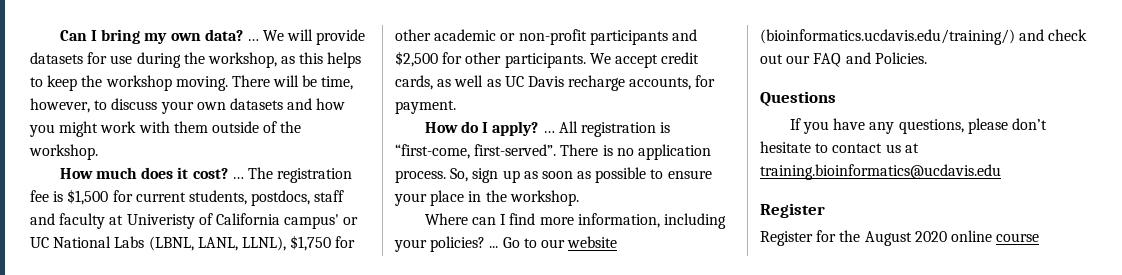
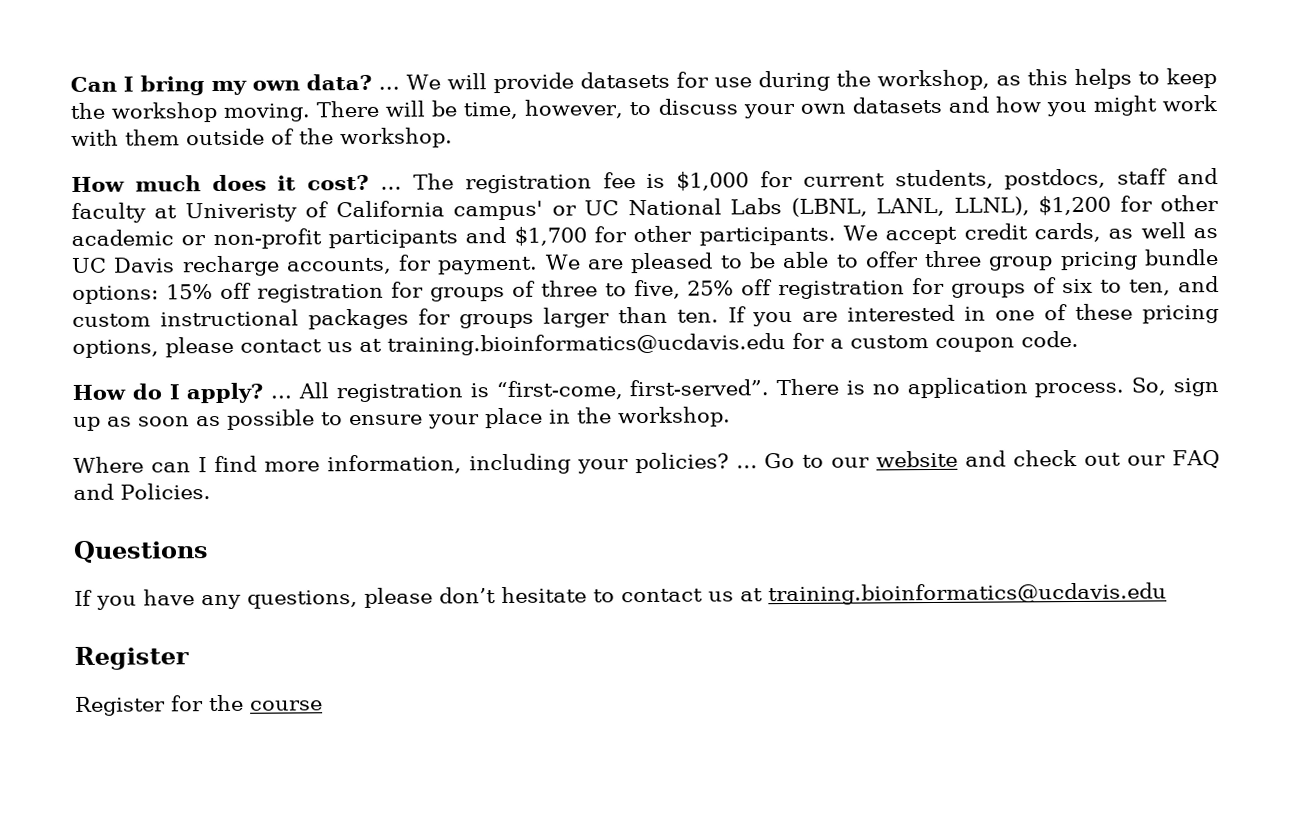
- The registration fee is $1,500 for current students, postdocs, staff and faculty at Univeristy of California campus' or UC National Labs (LBNL, LANL, LLNL), $1,750 for other academic or non-profit participants and $2,500 for other participants.
+ The registration fee is $1,000 for current students, postdocs, staff and faculty at Univeristy of California campus' or UC National Labs (LBNL, LANL, LLNL), $1,200 for other academic or non-profit participants and $1,700 for other participants.
+ We are pleased to be able to offer three group pricing bundle options: 15% off registration for groups of three to five, 25% off registration for groups of six to ten, and custom instructional packages for groups larger than ten. If you are interested in one of these pricing options, please contact us at training.bioinformatics@ucdavis.edu for a custom coupon code.
- Go to our website (bioinformatics.ucdavis.edu/training/) and check out our FAQ and Policies.
+ Go to our website and check out our FAQ and Policies.
- Register for the August 2020 online course
+ Register for the course

